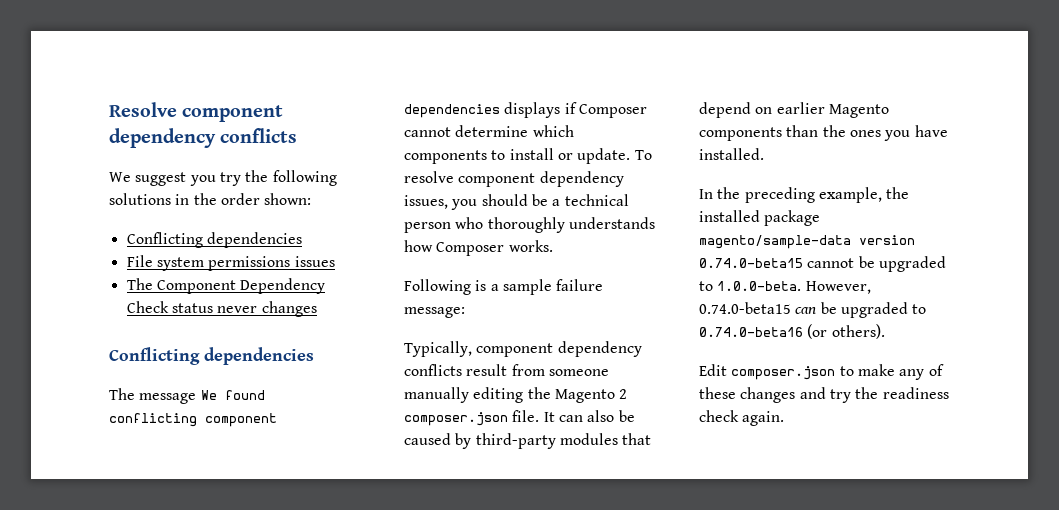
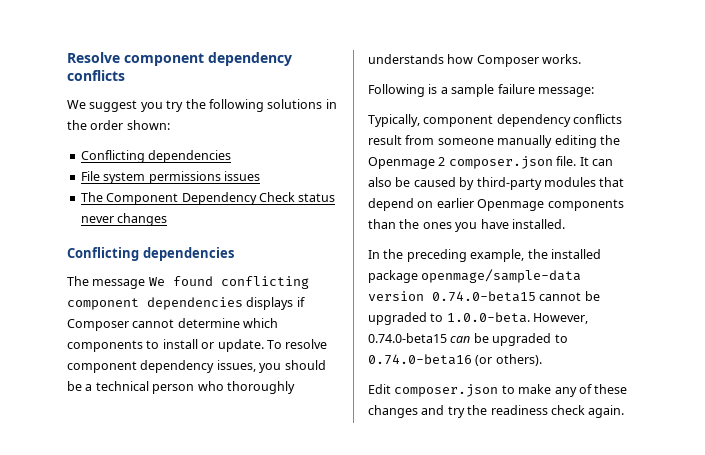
- Typically, component dependency conflicts result from someone manually editing the Magento 2 composer.json file.
+ Typically, component dependency conflicts result from someone manually editing the Openmage 2 composer.json file.
- It can also be caused by third-party modules that depend on earlier Magento components than the ones you have installed.
+ It can also be caused by third-party modules that depend on earlier Openmage components than the ones you have installed.
- In the preceding example, the installed package magento/sample-data version 0.74.0-beta15 cannot be upgraded to 1.0.0-beta. However, 0.74.0-beta15 can be upgraded to 0.74.0-beta16 (or others).
+ In the preceding example, the installed package openmage/sample-data version 0.74.0-beta15 cannot be upgraded to 1.0.0-beta. However, 0.74.0-beta15 can be upgraded to 0.74.0-beta16 (or others).

